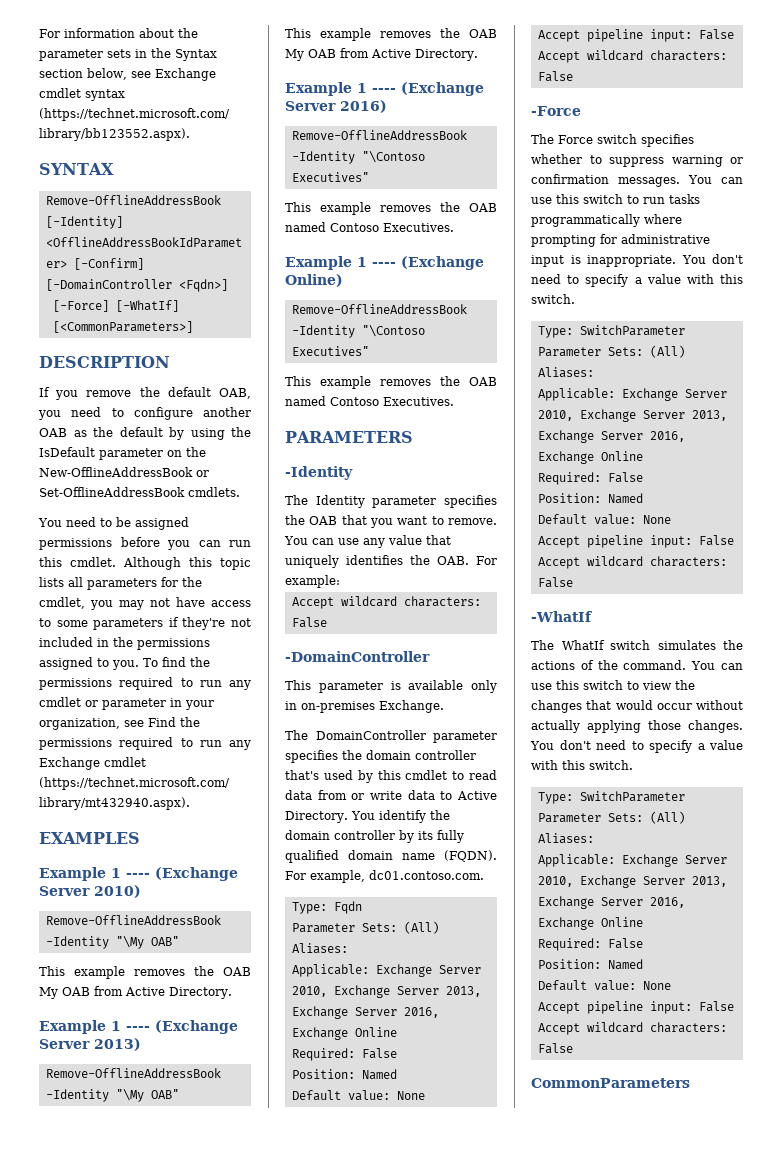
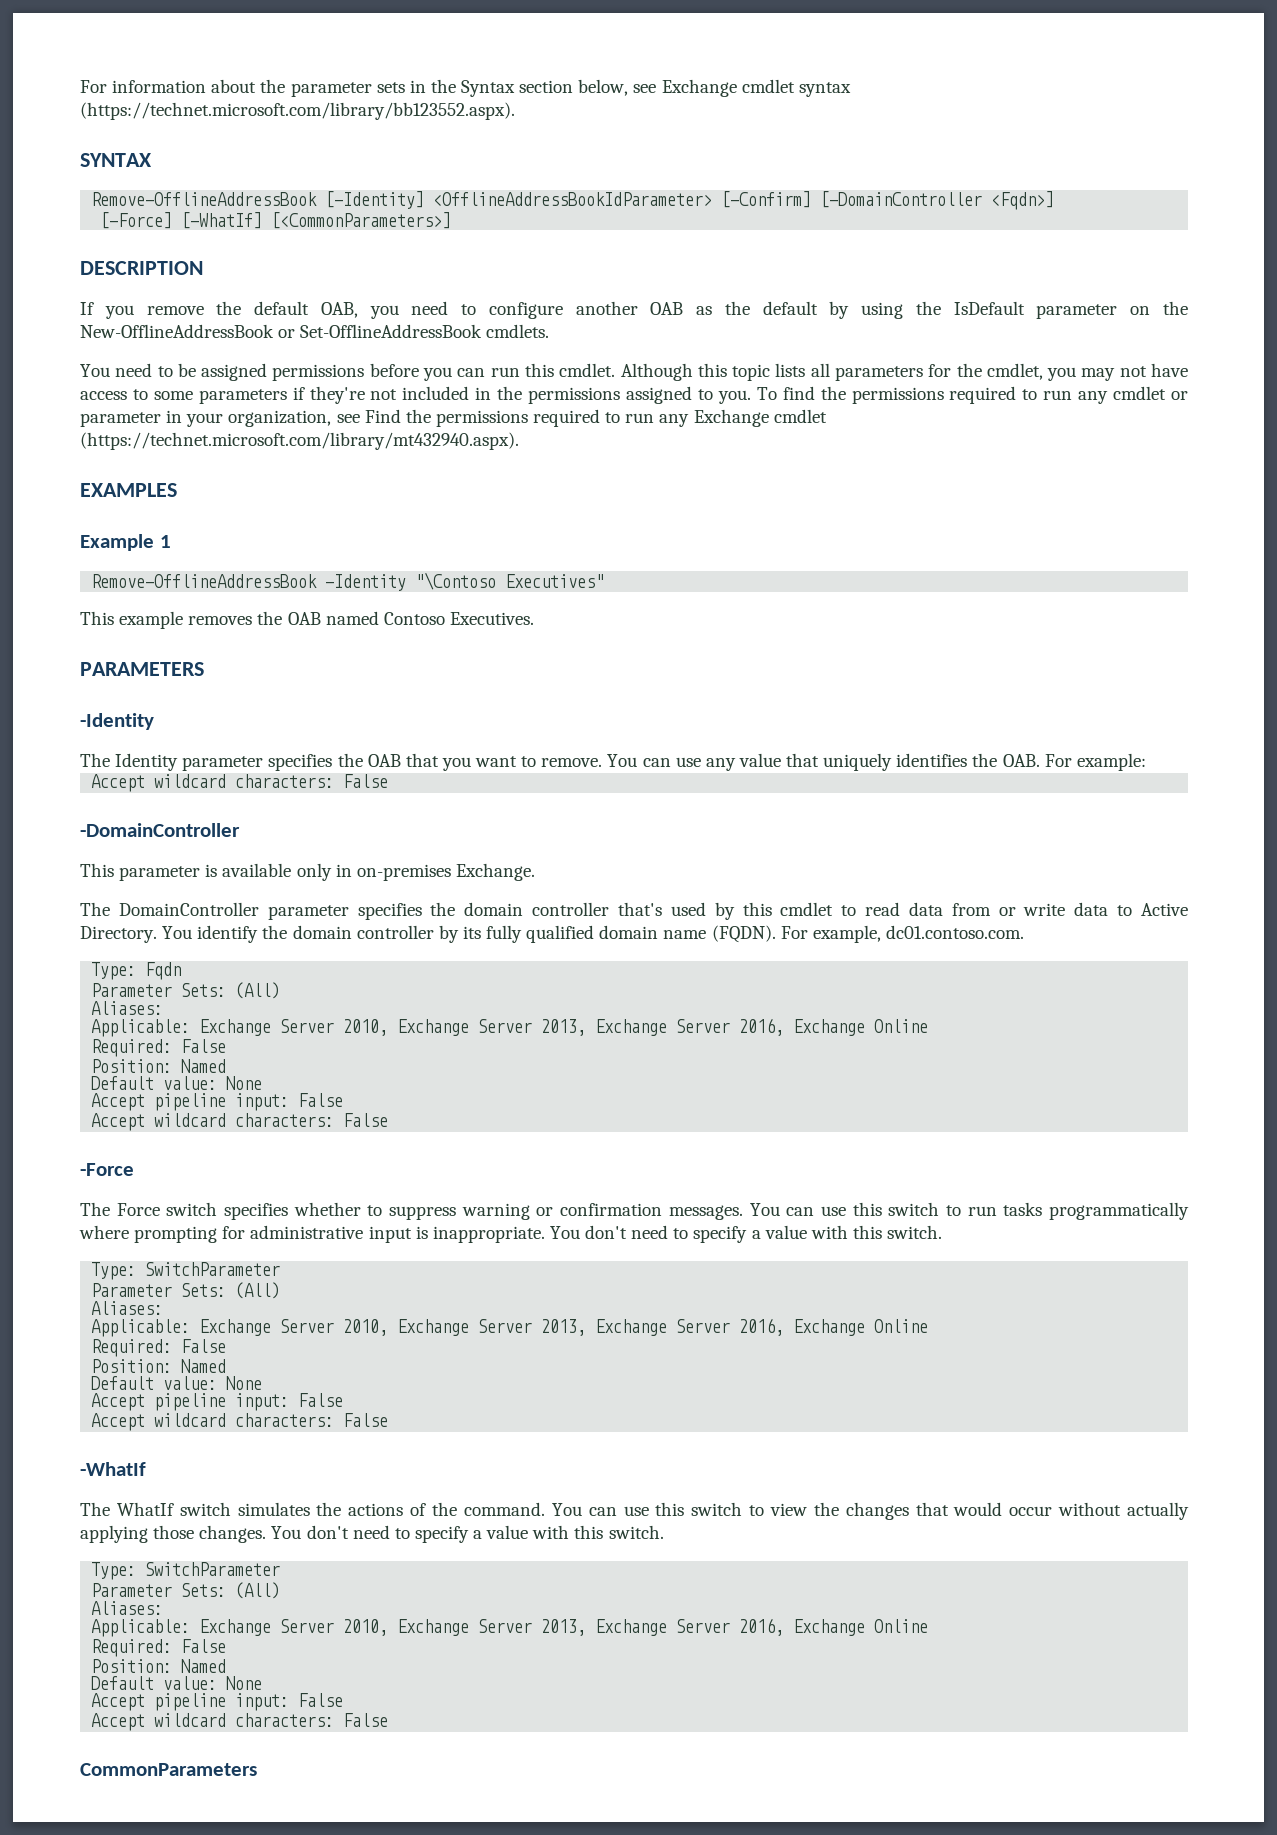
- Example 1 ---- (Exchange Server 2010)
- Remove-OfflineAddressBook -Identity "\My OAB"
- This example removes the OAB My OAB from Active Directory.
- Example 1 ---- (Exchange Server 2013)
- Remove-OfflineAddressBook -Identity "\My OAB"
- This example removes the OAB My OAB from Active Directory.
- Example 1 ---- (Exchange Server 2016)
- Remove-OfflineAddressBook -Identity "\Contoso Executives"
- This example removes the OAB named Contoso Executives.
- Example 1 ---- (Exchange Online)
+ Example 1

